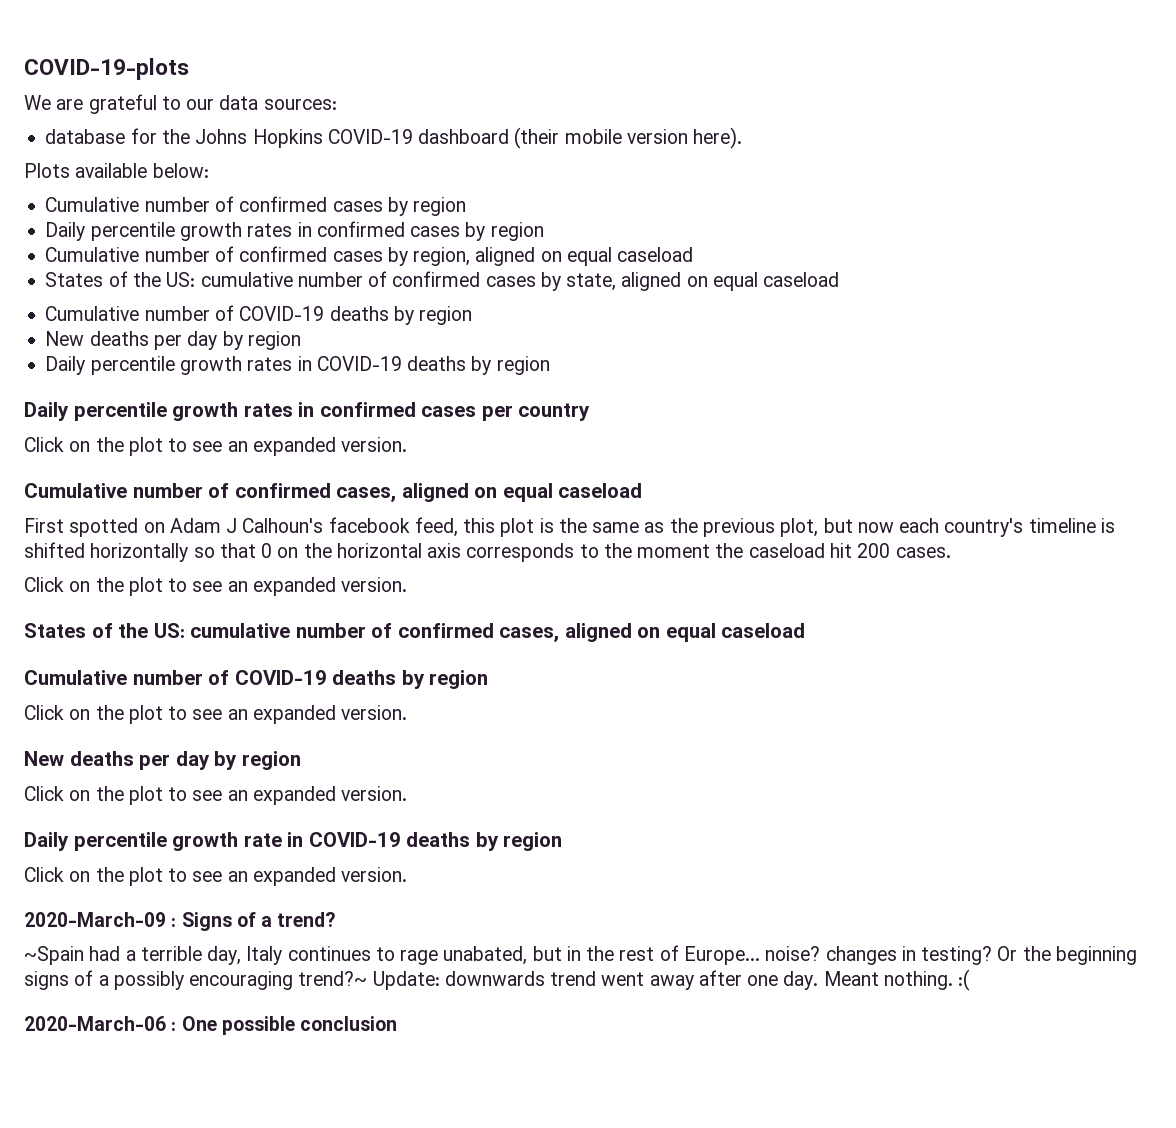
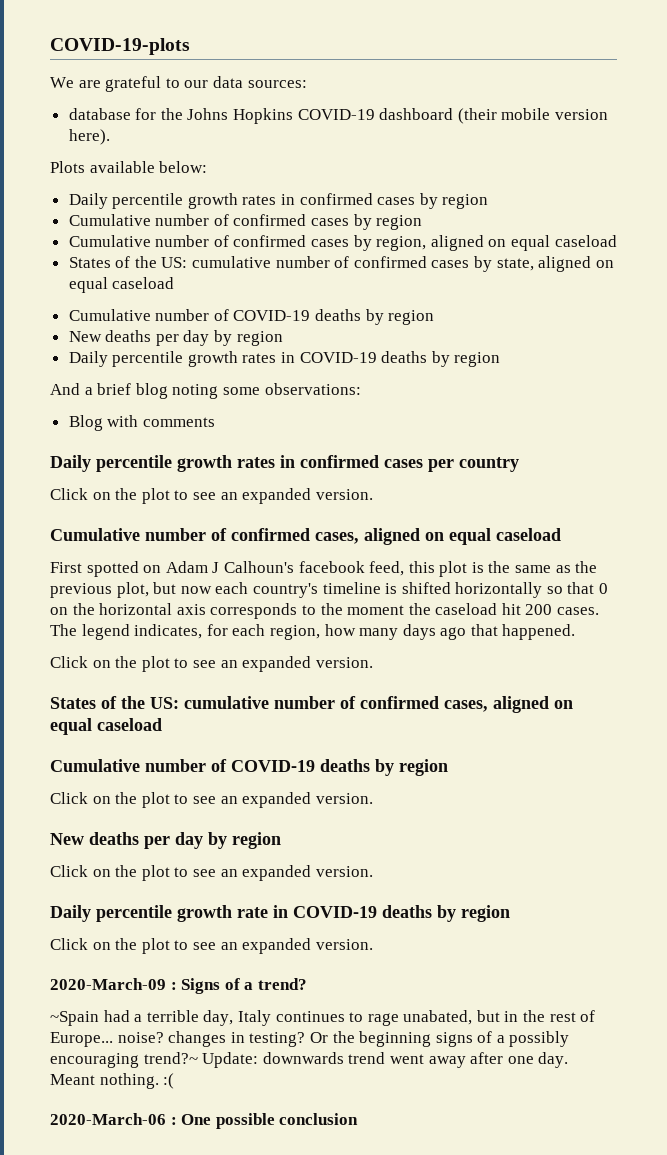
+ Daily percentile growth rates in confirmed cases by region
  Cumulative number of confirmed cases by region
- Daily percentile growth rates in confirmed cases by region
+ And a brief blog noting some observations:
+ Blog with comments
+ The legend indicates, for each region, how many days ago that happened.

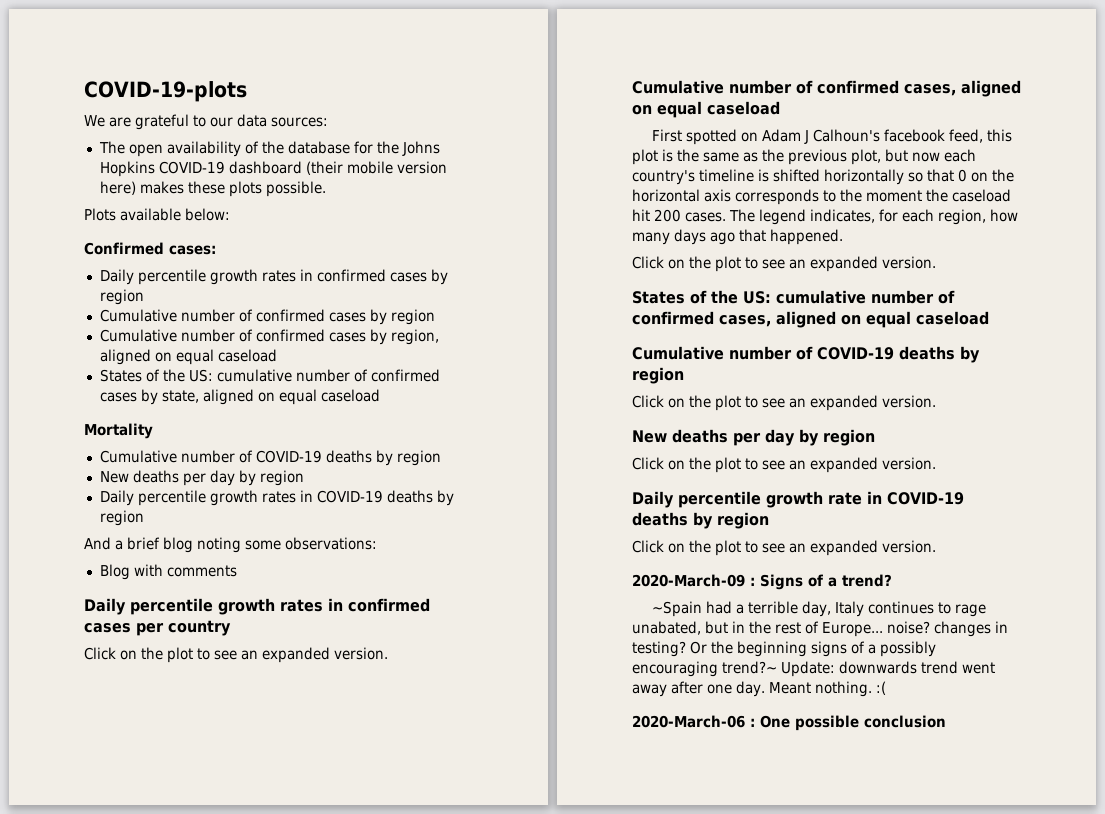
- database for the Johns Hopkins COVID-19 dashboard (their mobile version here).
+ The open availability of the database for the Johns Hopkins COVID-19 dashboard (their mobile version here) makes these plots possible.
+ Confirmed cases:
+ Mortality

